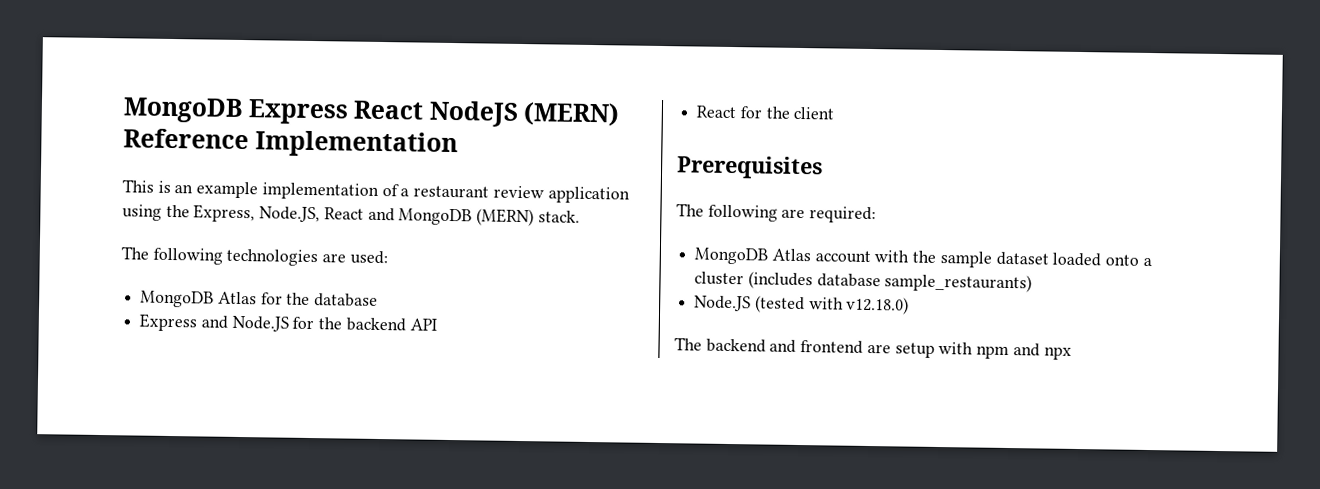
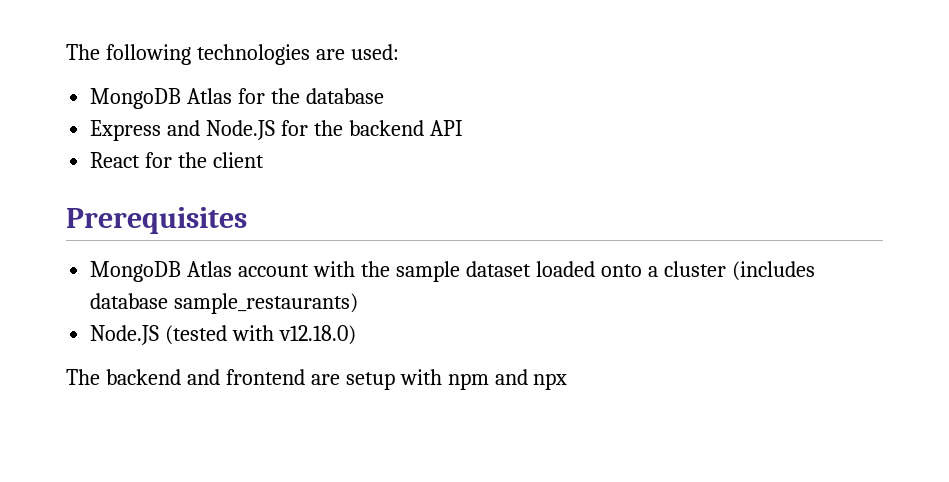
- MongoDB Express React NodeJS (MERN) Reference Implementation
- This is an example implementation of a restaurant review application using the Express, Node.JS, React and MongoDB (MERN) stack.
- The following are required:

